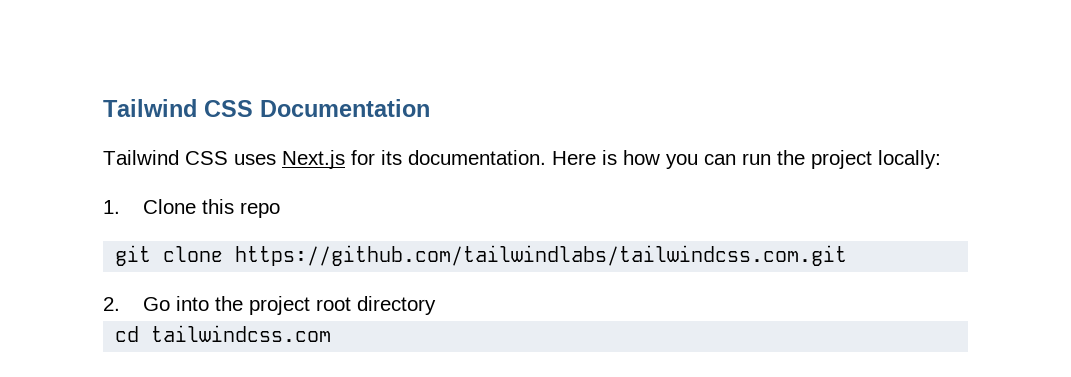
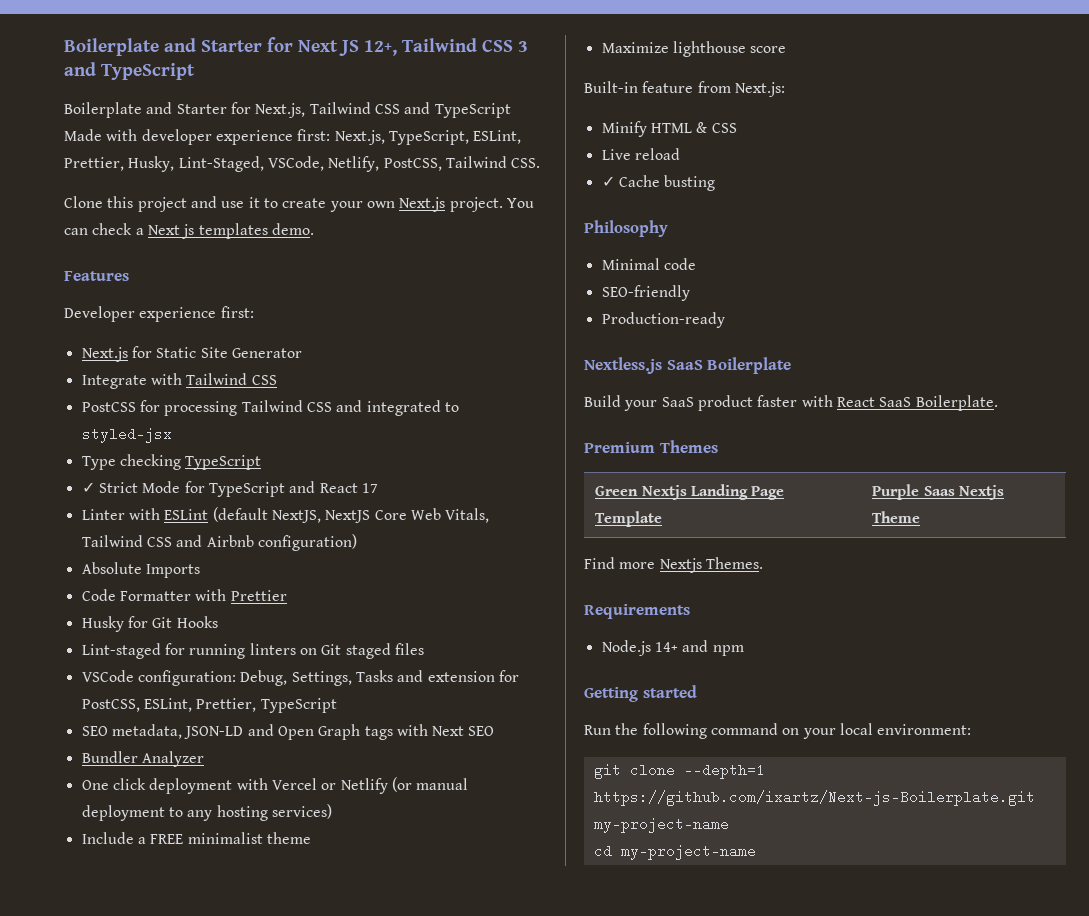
- Tailwind CSS Documentation
- Tailwind CSS uses Next.js for its documentation. Here is how you can run the project locally:
- 1. Clone this repo
- git clone https://github.com/tailwindlabs/tailwindcss.com.git
- 2. Go into the project root directory
+ Boilerplate and Starter for Next JS 12+, Tailwind CSS 3 and TypeScript
+ Boilerplate and Starter for Next.js, Tailwind CSS and TypeScript Made with developer experience first: Next.js, TypeScript, ESLint, Prettier, Husky, Lint-Staged, VSCode, Netlify, PostCSS, Tailwind CSS.
+ Clone this project and use it to create your own Next.js project. You can check a Next js templates demo.
+ Features
+ Developer experience first:
+ Next.js for Static Site Generator
+ Integrate with Tailwind CSS
+ PostCSS for processing Tailwind CSS and integrated to styled-jsx
+ Type checking TypeScript
+ ✓ Strict Mode for TypeScript and React 17
+ Linter with ESLint (default NextJS, NextJS Core Web Vitals, Tailwind CSS and Airbnb configuration)
+ Absolute Imports
+ Code Formatter with Prettier
+ Husky for Git Hooks
+ Lint-staged for running linters on Git staged files
+ VSCode configuration: Debug, Settings, Tasks and extension for PostCSS, ESLint, Prettier, TypeScript
+ SEO metadata, JSON-LD and Open Graph tags with Next SEO
+ Bundler Analyzer
+ One click deployment with Vercel or Netlify (or manual deployment to any hosting services)
+ Include a FREE minimalist theme
+ Maximize lighthouse score
+ Built-in feature from Next.js:
+ Minify HTML & CSS
+ Live reload
+ ✓ Cache busting
+ Philosophy
+ Minimal code
+ SEO-friendly
+ Production-ready
+ Nextless.js SaaS Boilerplate
+ Build your SaaS product faster with React SaaS Boilerplate.
+ Premium Themes
+ Green Nextjs Landing Page Template | Purple Saas Nextjs Theme
+ Find more Nextjs Themes.
+ Requirements
+ Node.js 14+ and npm
+ Getting started
+ Run the following command on your local environment:
+ git clone --depth=1 https://github.com/ixartz/Next-js-Boilerplate.git my-project-name
- cd tailwindcss.com
+ cd my-project-name

